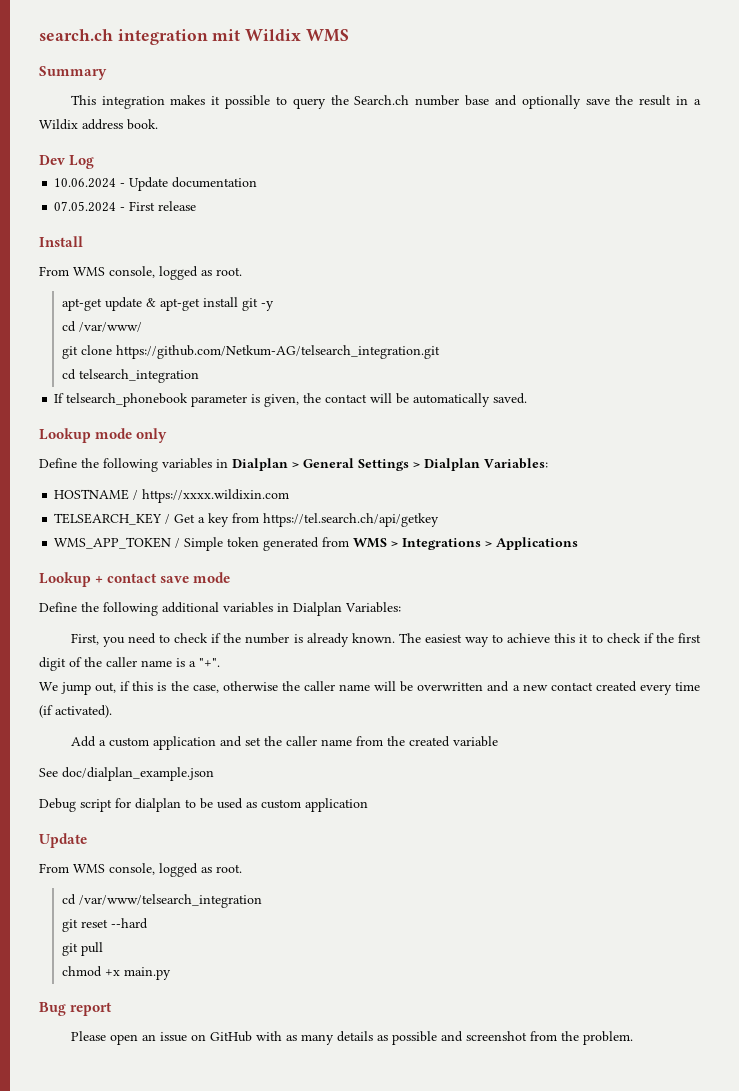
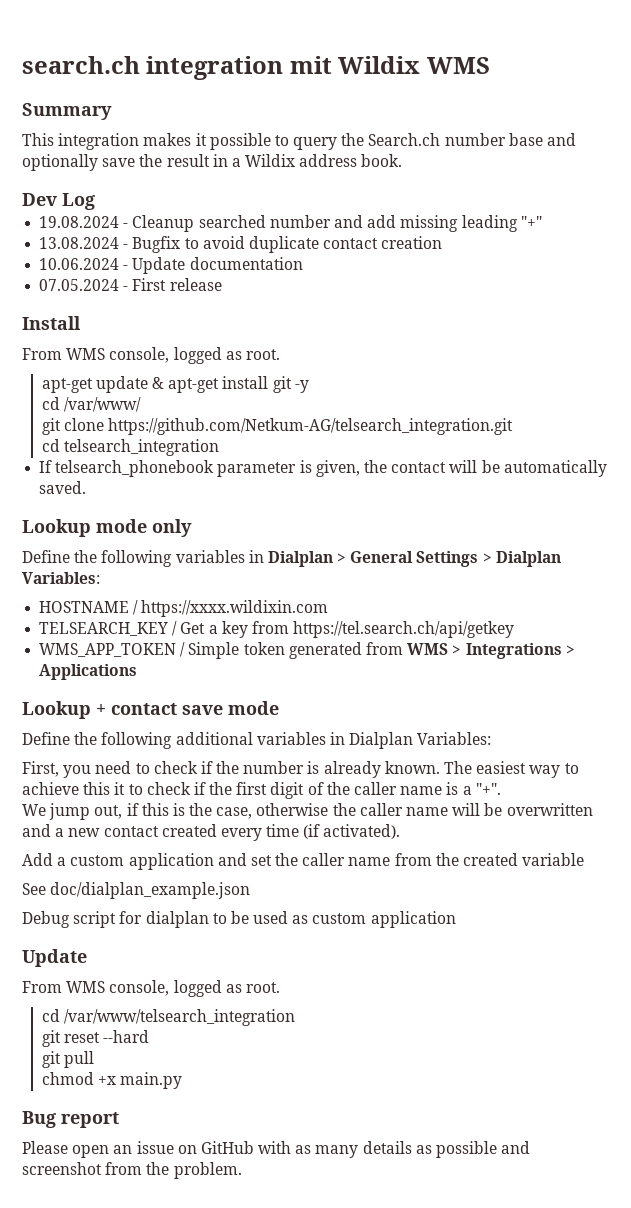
+ 19.08.2024 - Cleanup searched number and add missing leading "+"
+ 13.08.2024 - Bugfix to avoid duplicate contact creation

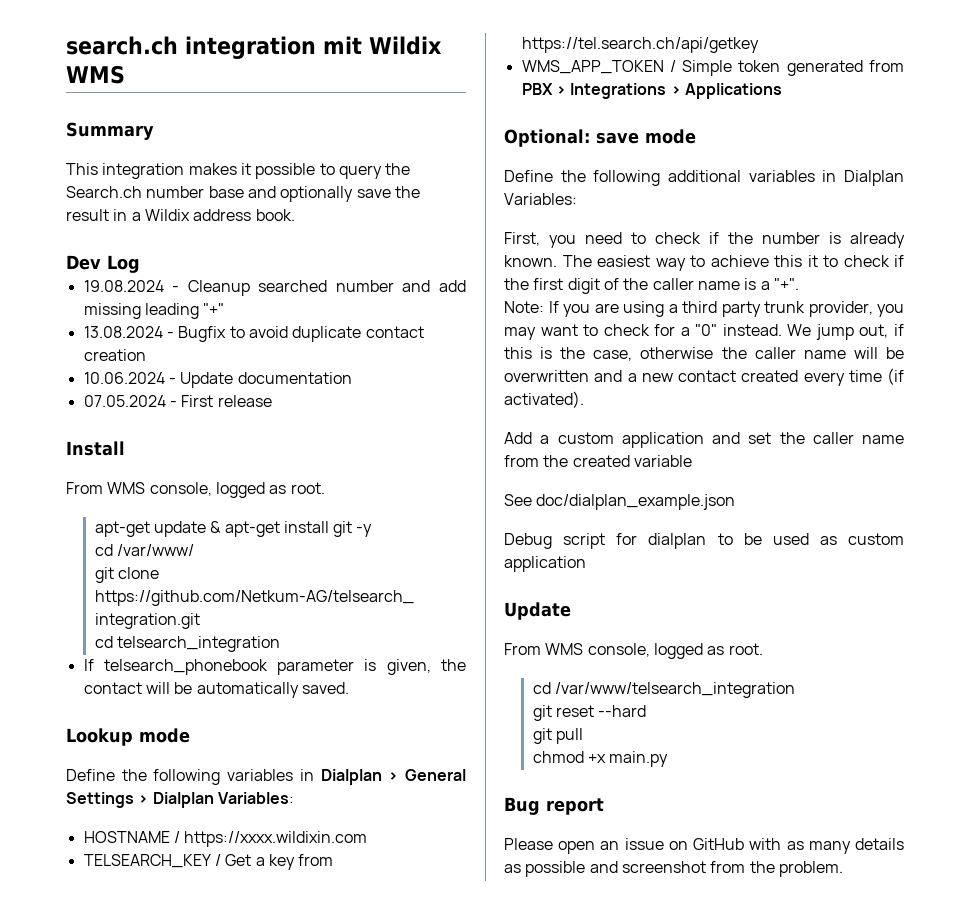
- Lookup mode only
+ Lookup mode
- WMS_APP_TOKEN / Simple token generated from WMS > Integrations > Applications
+ WMS_APP_TOKEN / Simple token generated from PBX > Integrations > Applications
- Lookup + contact save mode
+ Optional: save mode
+ Note: If you are using a third party trunk provider, you may want to check for a "0" instead.

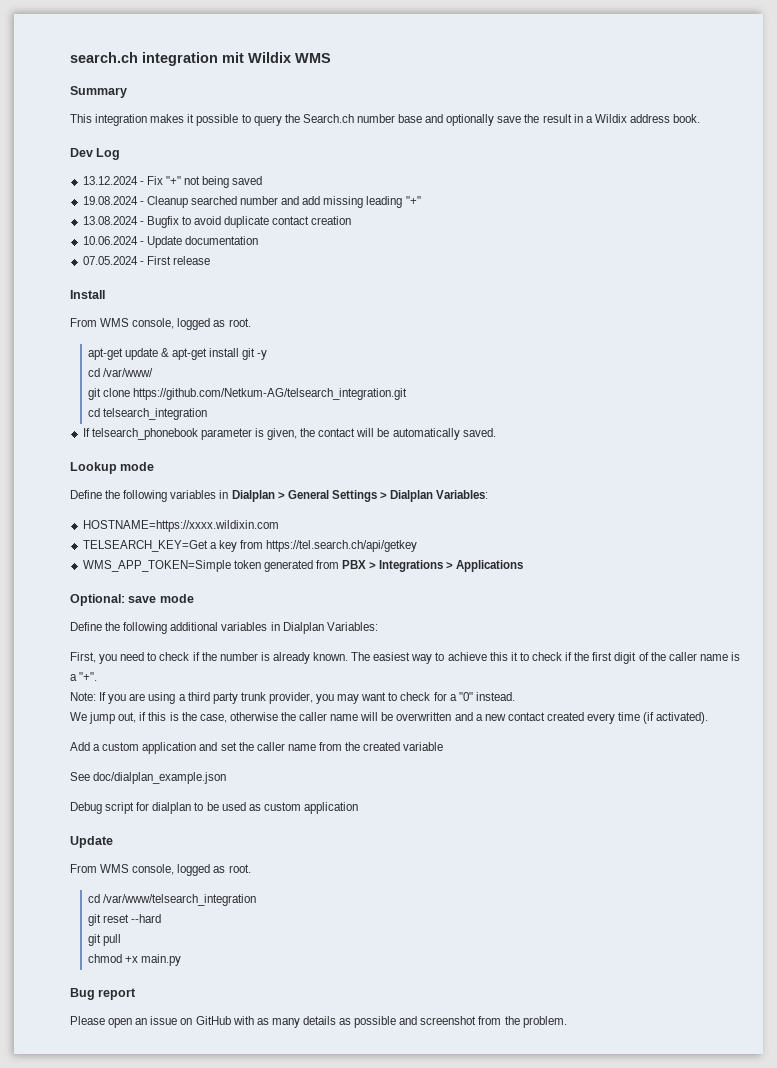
+ 13.12.2024 - Fix "+" not being saved
- HOSTNAME / https://xxxx.wildixin.com
- TELSEARCH_KEY / Get a key from https://tel.search.ch/api/getkey
+ HOSTNAME=https://xxxx.wildixin.com
+ TELSEARCH_KEY=Get a key from https://tel.search.ch/api/getkey
- WMS_APP_TOKEN / Simple token generated from PBX > Integrations > Applications
+ WMS_APP_TOKEN=Simple token generated from PBX > Integrations > Applications
- Note: If you are using a third party trunk provider, you may want to check for a "0" instead. We jump out, if this is the case, otherwise the caller name will be overwritten and a new contact created every time (if activated).
+ Note: If you are using a third party trunk provider, you may want to check for a "0" instead.
+ We jump out, if this is the case, otherwise the caller name will be overwritten and a new contact created every time (if activated).

